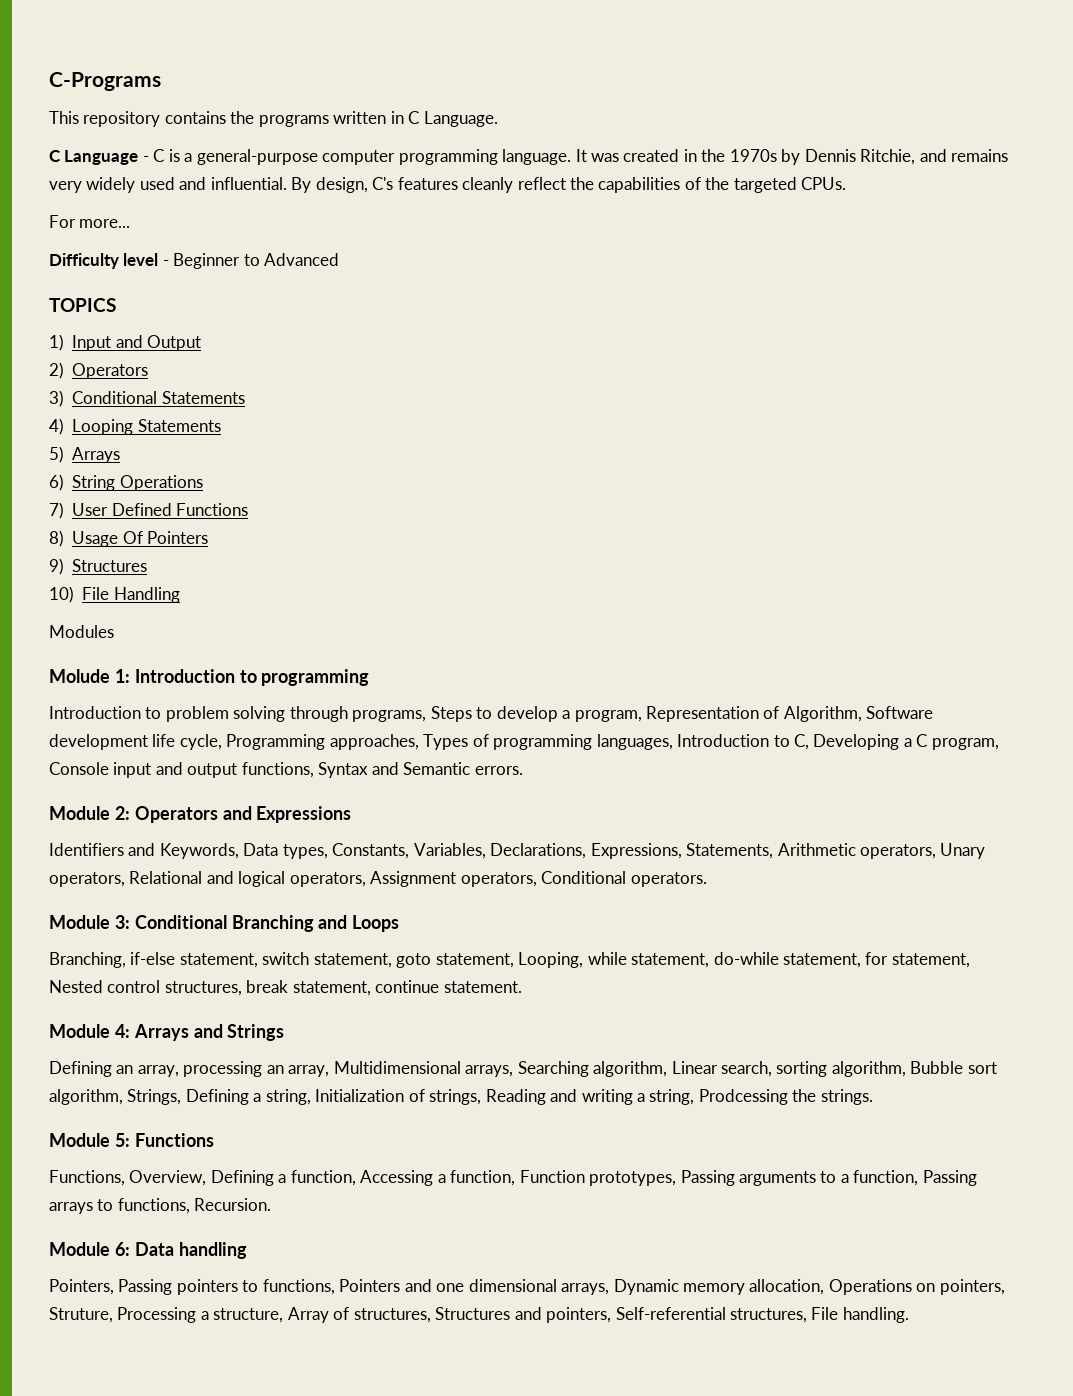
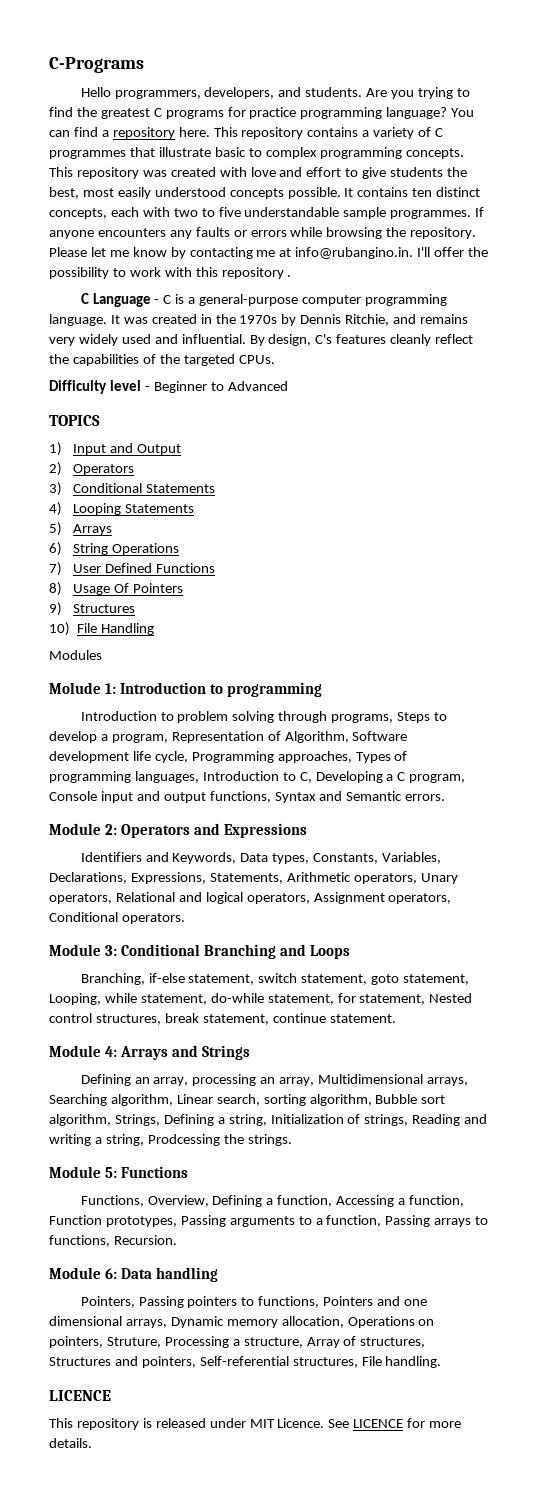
- This repository contains the programs written in C Language.
+ Hello programmers, developers, and students. Are you trying to find the greatest C programs for practice programming language? You can find a repository here. This repository contains a variety of C programmes that illustrate basic to complex programming concepts. This repository was created with love and effort to give students the best, most easily understood concepts possible. It contains ten distinct concepts, each with two to five understandable sample programmes. If anyone encounters any faults or errors while browsing the repository. Please let me know by contacting me at info@rubangino.in. I'll offer the possibility to work with this repository .
- For more...
  Pointers, Passing pointers to functions, Pointers and one dimensional arrays, Dynamic memory allocation, Operations on pointers, Struture, Processing a structure, Array of structures, Structures and pointers, Self-referential structures, File handling.
+ LICENCE
+ This repository is released under MIT Licence. See LICENCE for more details.

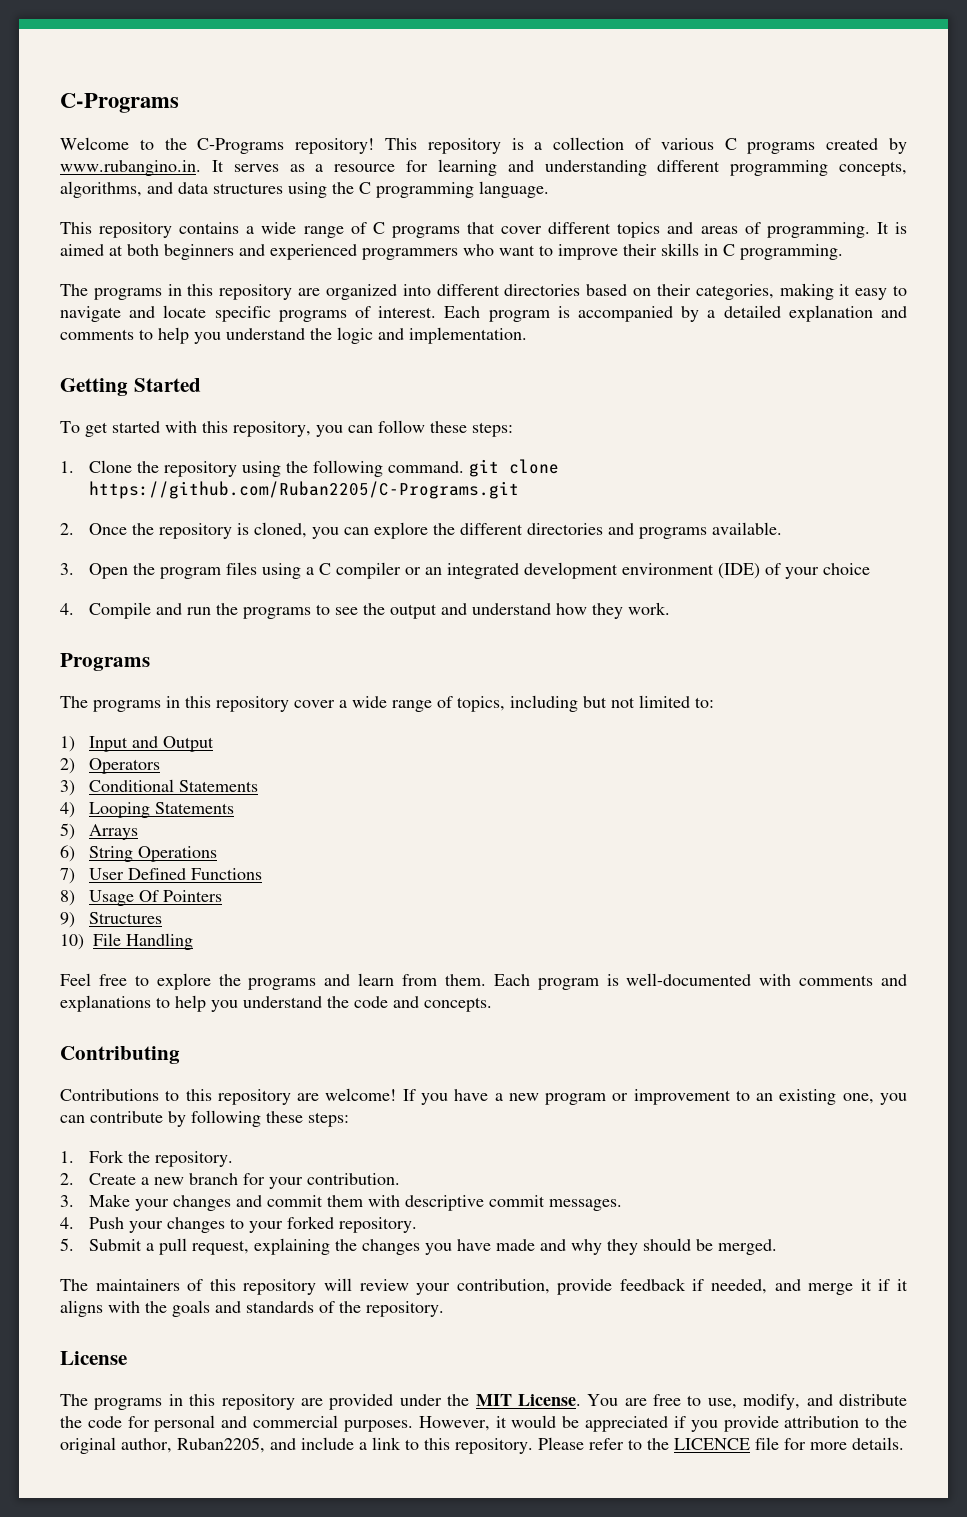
- Hello programmers, developers, and students. Are you trying to find the greatest C programs for practice programming language? You can find a repository here. This repository contains a variety of C programmes that illustrate basic to complex programming concepts. This repository was created with love and effort to give students the best, most easily understood concepts possible. It contains ten distinct concepts, each with two to five understandable sample programmes. If anyone encounters any faults or errors while browsing the repository. Please let me know by contacting me at info@rubangino.in. I'll offer the possibility to work with this repository .
- C Language - C is a general-purpose computer programming language. It was created in the 1970s by Dennis Ritchie, and remains very widely used and influential. By design, C's features cleanly reflect the capabilities of the targeted CPUs.
- Difficulty level - Beginner to Advanced
- TOPICS
+ Welcome to the C-Programs repository! This repository is a collection of various C programs created by www.rubangino.in. It serves as a resource for learning and understanding different programming concepts, algorithms, and data structures using the C programming language.
+ This repository contains a wide range of C programs that cover different topics and areas of programming. It is aimed at both beginners and experienced programmers who want to improve their skills in C programming.
+ The programs in this repository are organized into different directories based on their categories, making it easy to navigate and locate specific programs of interest. Each program is accompanied by a detailed explanation and comments to help you understand the logic and implementation.
+ Getting Started
+ To get started with this repository, you can follow these steps:
+ 1. Clone the repository using the following command. git clone https://github.com/Ruban2205/C-Programs.git
+ 2. Once the repository is cloned, you can explore the different directories and programs available.
+ 3. Open the program files using a C compiler or an integrated development environment (IDE) of your choice
+ 4. Compile and run the programs to see the output and understand how they work.
+ Programs
+ The programs in this repository cover a wide range of topics, including but not limited to:
- Modules
- Molude 1: Introduction to programming
- Introduction to problem solving through programs, Steps to develop a program, Representation of Algorithm, Software development life cycle, Programming approaches, Types of programming languages, Introduction to C, Developing a C program, Console input and output functions, Syntax and Semantic errors.
- Module 2: Operators and Expressions
- Identifiers and Keywords, Data types, Constants, Variables, Declarations, Expressions, Statements, Arithmetic operators, Unary operators, Relational and logical operators, Assignment operators, Conditional operators.
- Module 3: Conditional Branching and Loops
- Branching, if-else statement, switch statement, goto statement, Looping, while statement, do-while statement, for statement, Nested control structures, break statement, continue statement.
- Module 4: Arrays and Strings
- Defining an array, processing an array, Multidimensional arrays, Searching algorithm, Linear search, sorting algorithm, Bubble sort algorithm, Strings, Defining a string, Initialization of strings, Reading and writing a string, Prodcessing the strings.
- Module 5: Functions
- Functions, Overview, Defining a function, Accessing a function, Function prototypes, Passing arguments to a function, Passing arrays to functions, Recursion.
- Module 6: Data handling
- Pointers, Passing pointers to functions, Pointers and one dimensional arrays, Dynamic memory allocation, Operations on pointers, Struture, Processing a structure, Array of structures, Structures and pointers, Self-referential structures, File handling.
- LICENCE
- This repository is released under MIT Licence. See LICENCE for more details.
+ Feel free to explore the programs and learn from them. Each program is well-documented with comments and explanations to help you understand the code and concepts.
+ Contributing
+ Contributions to this repository are welcome! If you have a new program or improvement to an existing one, you can contribute by following these steps:
+ 1. Fork the repository.
+ 2. Create a new branch for your contribution.
+ 3. Make your changes and commit them with descriptive commit messages.
+ 4. Push your changes to your forked repository.
+ 5. Submit a pull request, explaining the changes you have made and why they should be merged.
+ The maintainers of this repository will review your contribution, provide feedback if needed, and merge it if it aligns with the goals and standards of the repository.
+ License
+ The programs in this repository are provided under the MIT License. You are free to use, modify, and distribute the code for personal and commercial purposes. However, it would be appreciated if you provide attribution to the original author, Ruban2205, and include a link to this repository. Please refer to the LICENCE file for more details.

